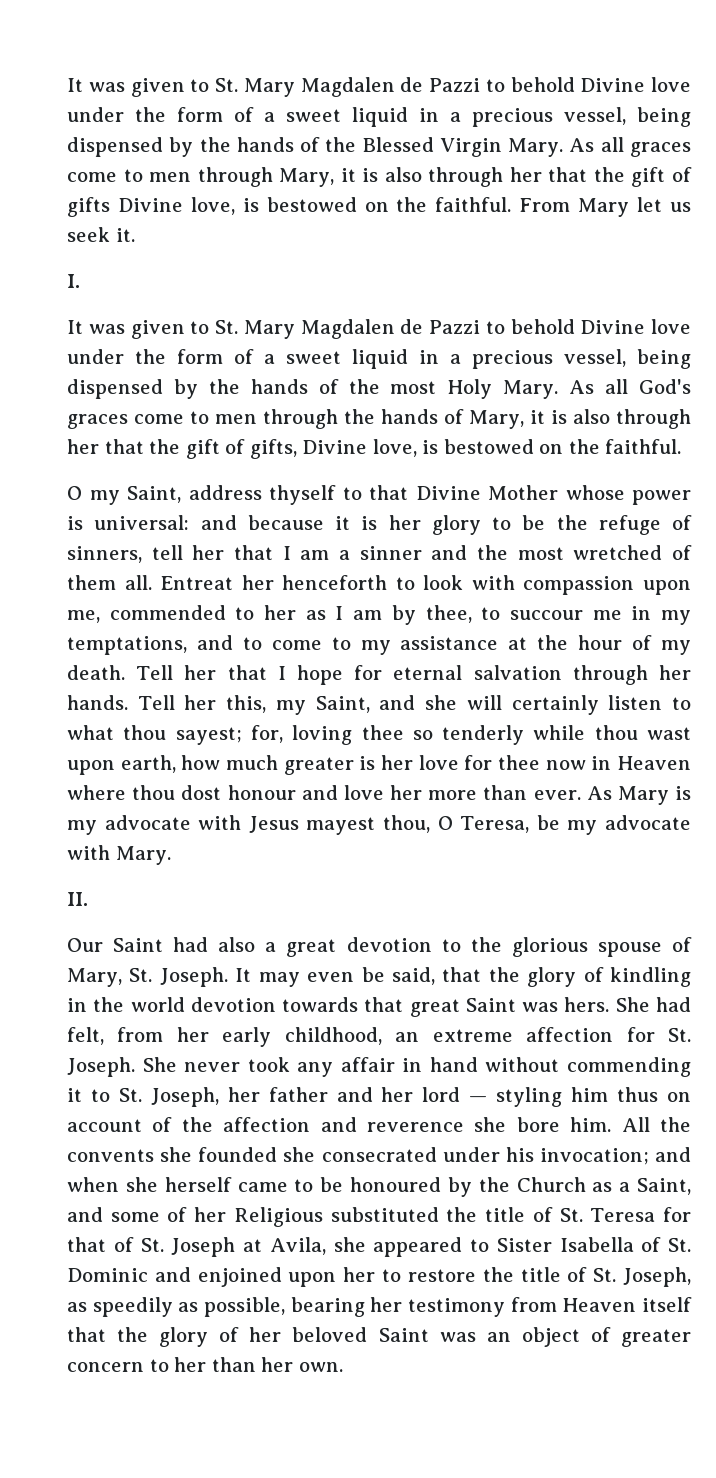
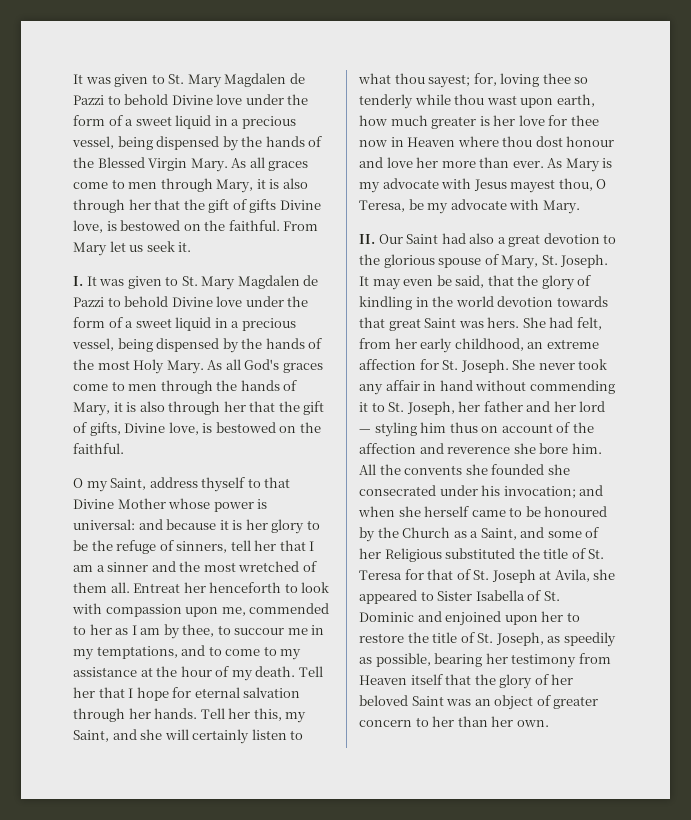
- I.
- It was given to St. Mary Magdalen de Pazzi to behold Divine love under the form of a sweet liquid in a precious vessel, being dispensed by the hands of the most Holy Mary.
+ I. It was given to St. Mary Magdalen de Pazzi to behold Divine love under the form of a sweet liquid in a precious vessel, being dispensed by the hands of the most Holy Mary.
- II.
- Our Saint had also a great devotion to the glorious spouse of Mary, St. Joseph.
+ II. Our Saint had also a great devotion to the glorious spouse of Mary, St. Joseph.

